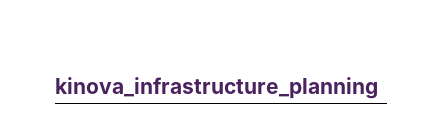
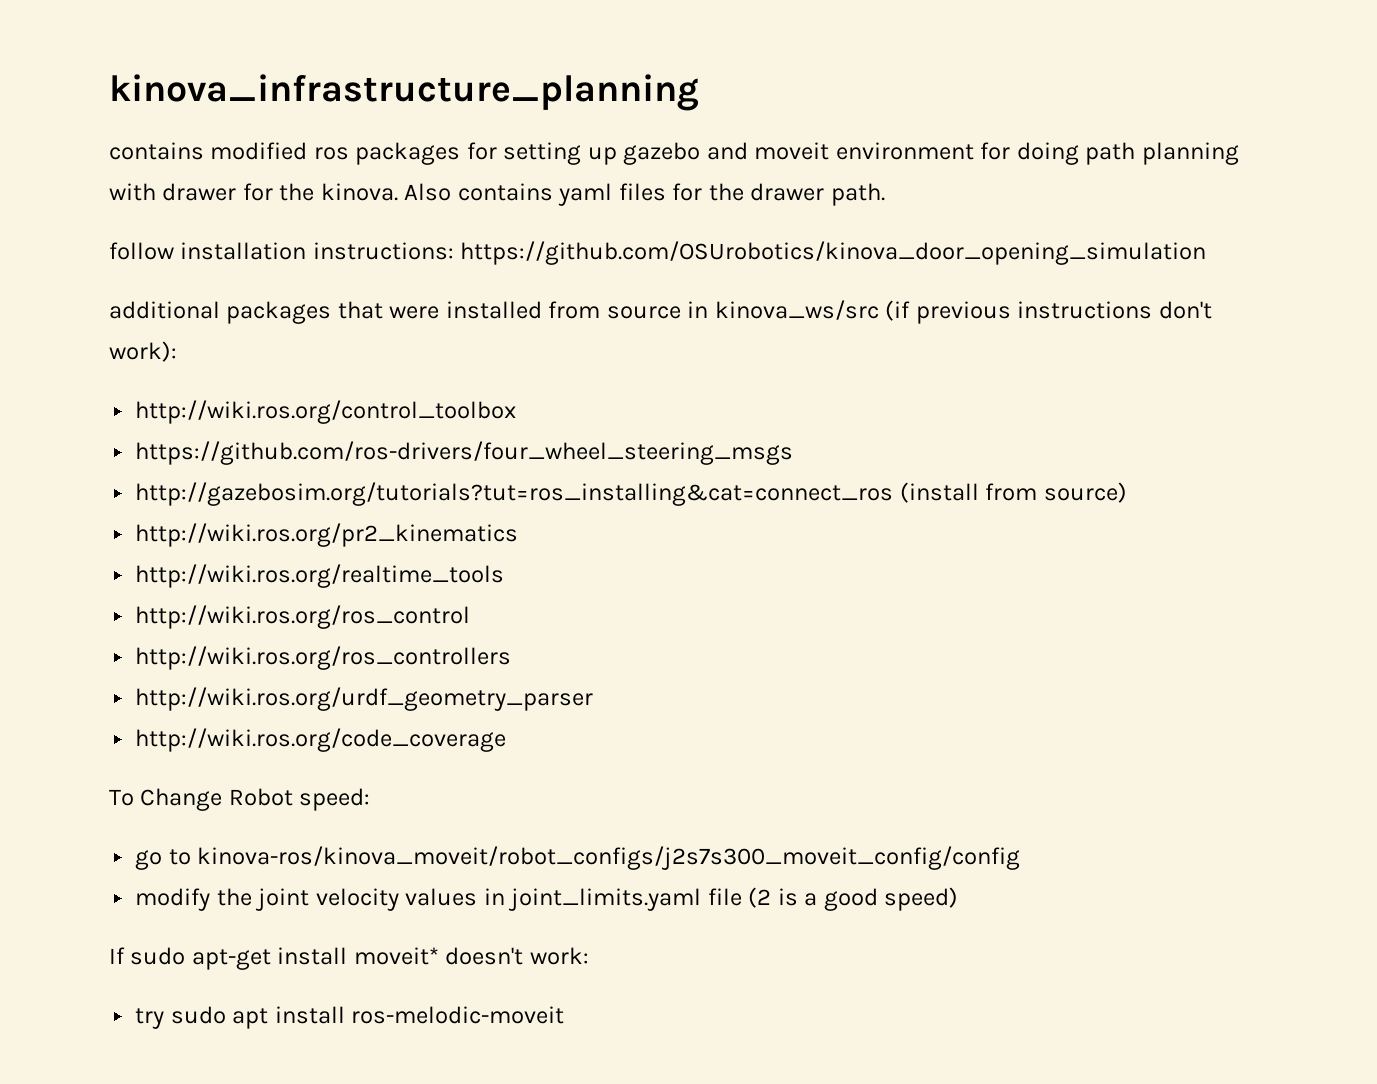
+ contains modified ros packages for setting up gazebo and moveit environment for doing path planning with drawer for the kinova. Also contains yaml files for the drawer path.
+ follow installation instructions: https://github.com/OSUrobotics/kinova_door_opening_simulation
+ additional packages that were installed from source in kinova_ws/src (if previous instructions don't work):
+ http://wiki.ros.org/control_toolbox
+ https://github.com/ros-drivers/four_wheel_steering_msgs
+ http://gazebosim.org/tutorials?tut=ros_installing&cat=connect_ros (install from source)
+ http://wiki.ros.org/pr2_kinematics
+ http://wiki.ros.org/realtime_tools
+ http://wiki.ros.org/ros_control
+ http://wiki.ros.org/ros_controllers
+ http://wiki.ros.org/urdf_geometry_parser
+ http://wiki.ros.org/code_coverage
+ To Change Robot speed:
+ go to kinova-ros/kinova_moveit/robot_configs/j2s7s300_moveit_config/config
+ modify the joint velocity values in joint_limits.yaml file (2 is a good speed)
+ If sudo apt-get install moveit* doesn't work:
+ try sudo apt install ros-melodic-moveit

